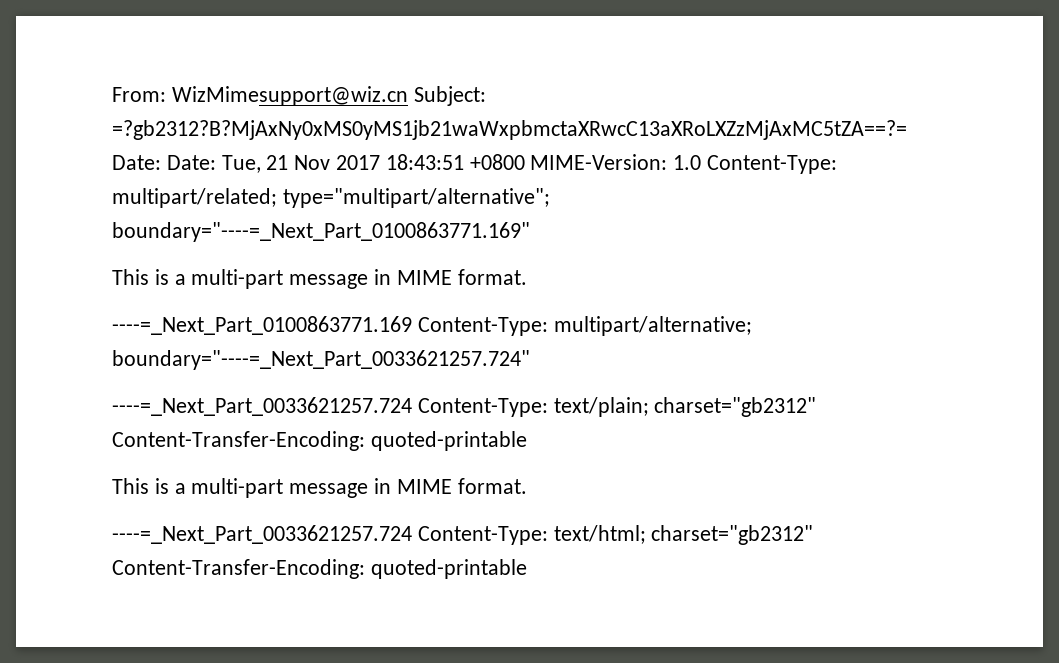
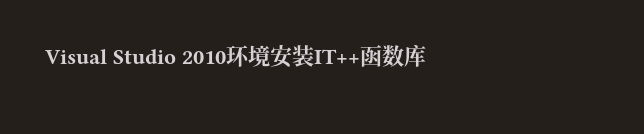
- From: WizMimesupport@wiz.cn Subject: =?gb2312?B?MjAxNy0xMS0yMS1jb21waWxpbmctaXRwcC13aXRoLXZzMjAxMC5tZA==?= Date: Date: Tue, 21 Nov 2017 18:43:51 +0800 MIME-Version: 1.0 Content-Type: multipart/related; type="multipart/alternative"; boundary="----=_Next_Part_0100863771.169"
- This is a multi-part message in MIME format.
- ----=_Next_Part_0100863771.169 Content-Type: multipart/alternative; boundary="----=_Next_Part_0033621257.724"
- ----=_Next_Part_0033621257.724 Content-Type: text/plain; charset="gb2312" Content-Transfer-Encoding: quoted-printable
- This is a multi-part message in MIME format.
- ----=_Next_Part_0033621257.724 Content-Type: text/html; charset="gb2312" Content-Transfer-Encoding: quoted-printable
+ Visual Studio 2010环境安装IT++函数库

